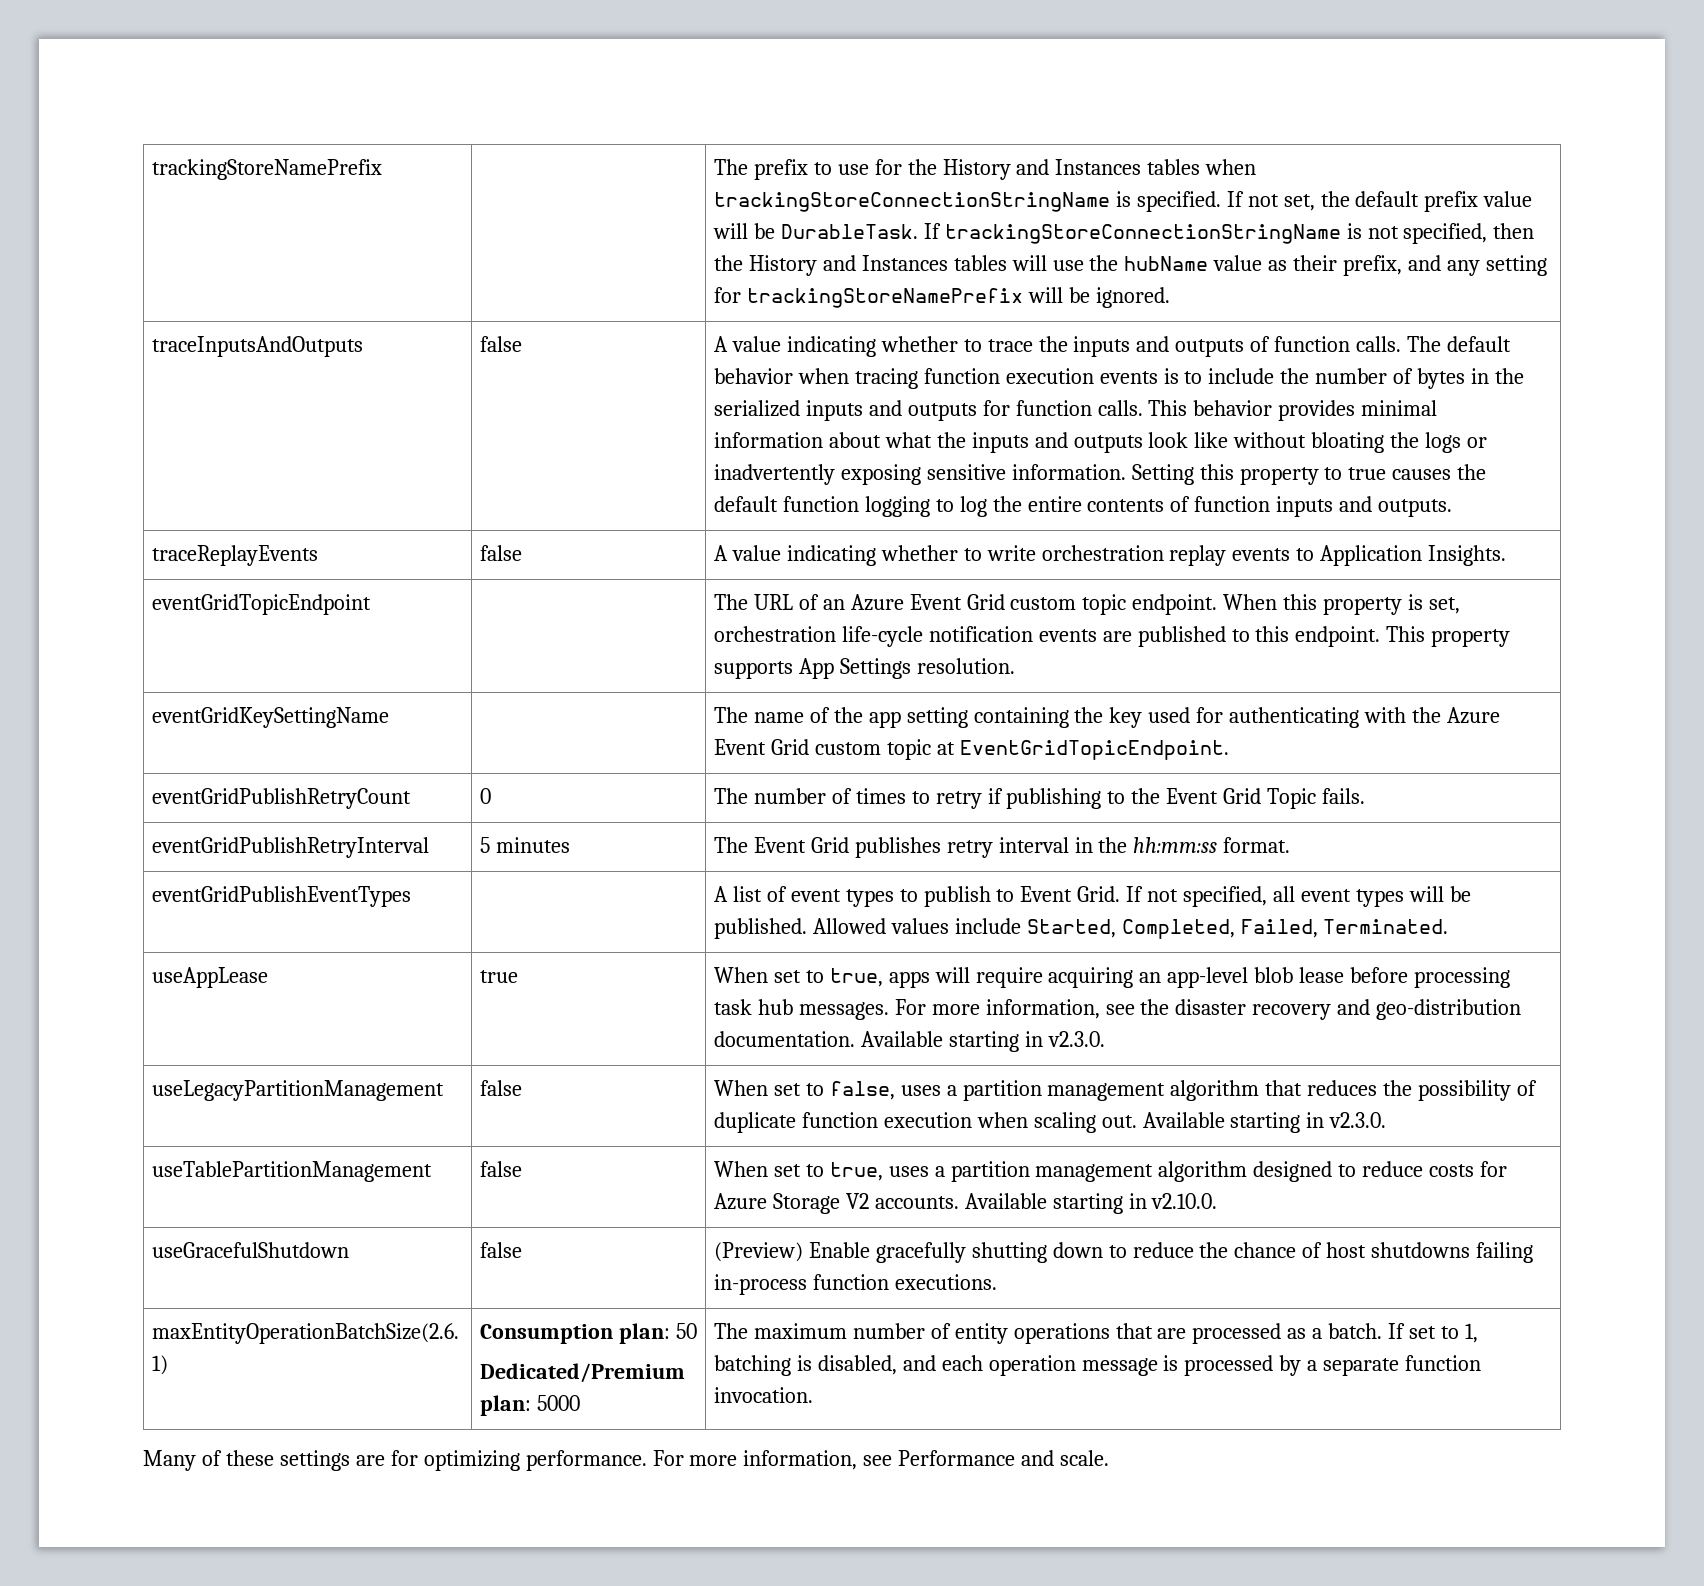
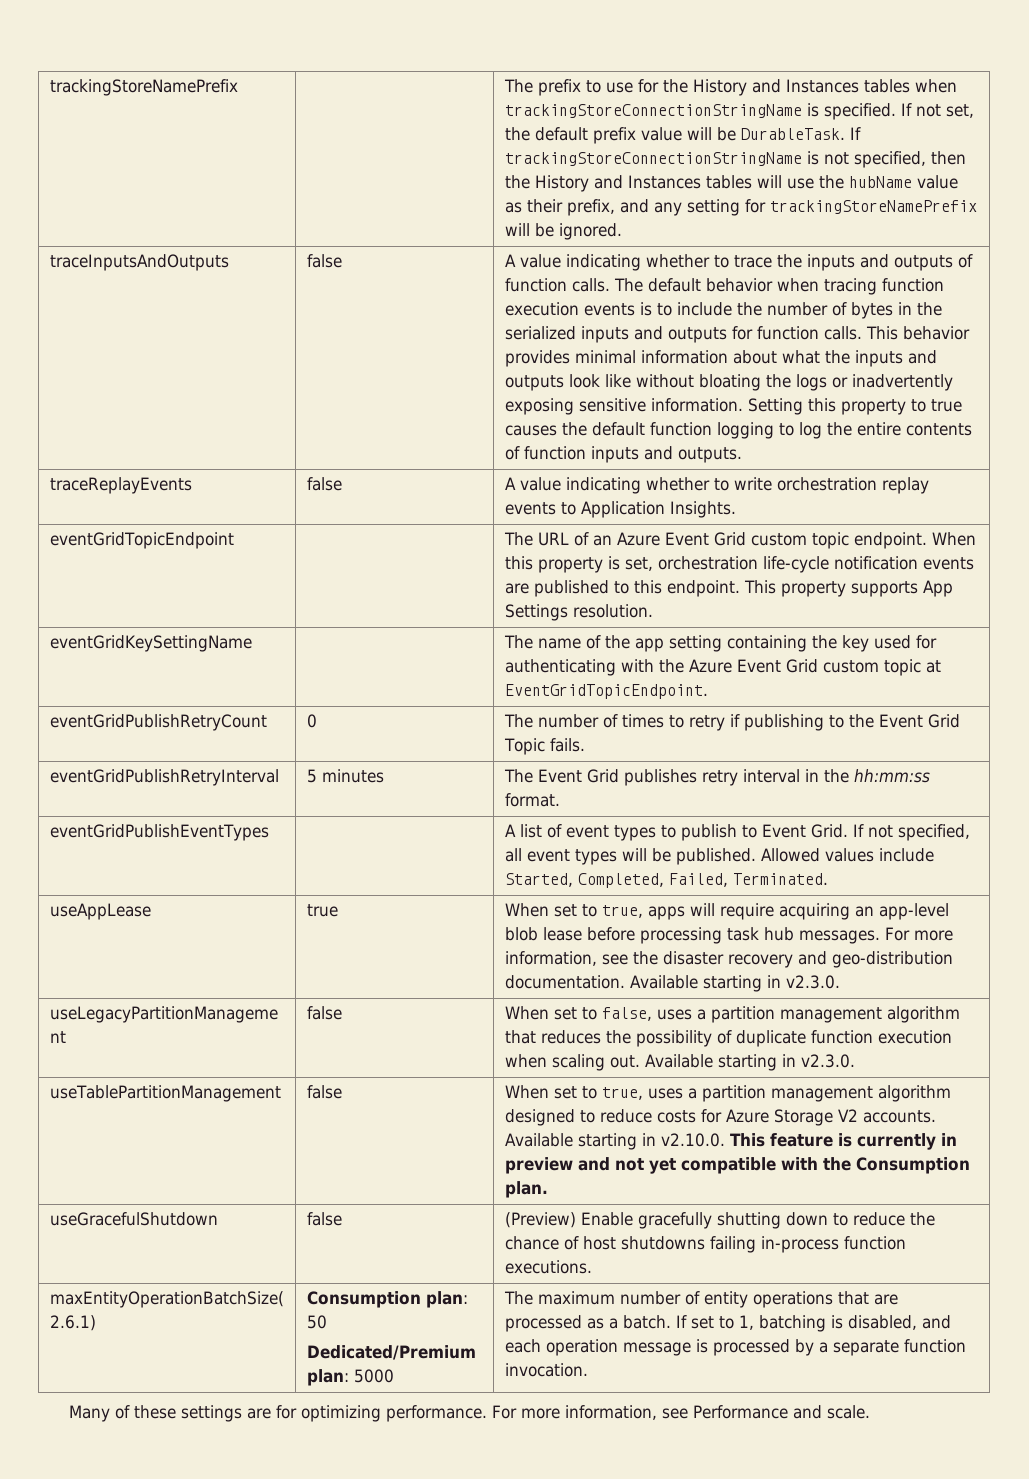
- useTablePartitionManagement | false | When set to true, uses a partition management algorithm designed to reduce costs for Azure Storage V2 accounts. Available starting in v2.10.0.
+ useTablePartitionManagement | false | When set to true, uses a partition management algorithm designed to reduce costs for Azure Storage V2 accounts. Available starting in v2.10.0. This feature is currently in preview and not yet compatible with the Consumption plan.

